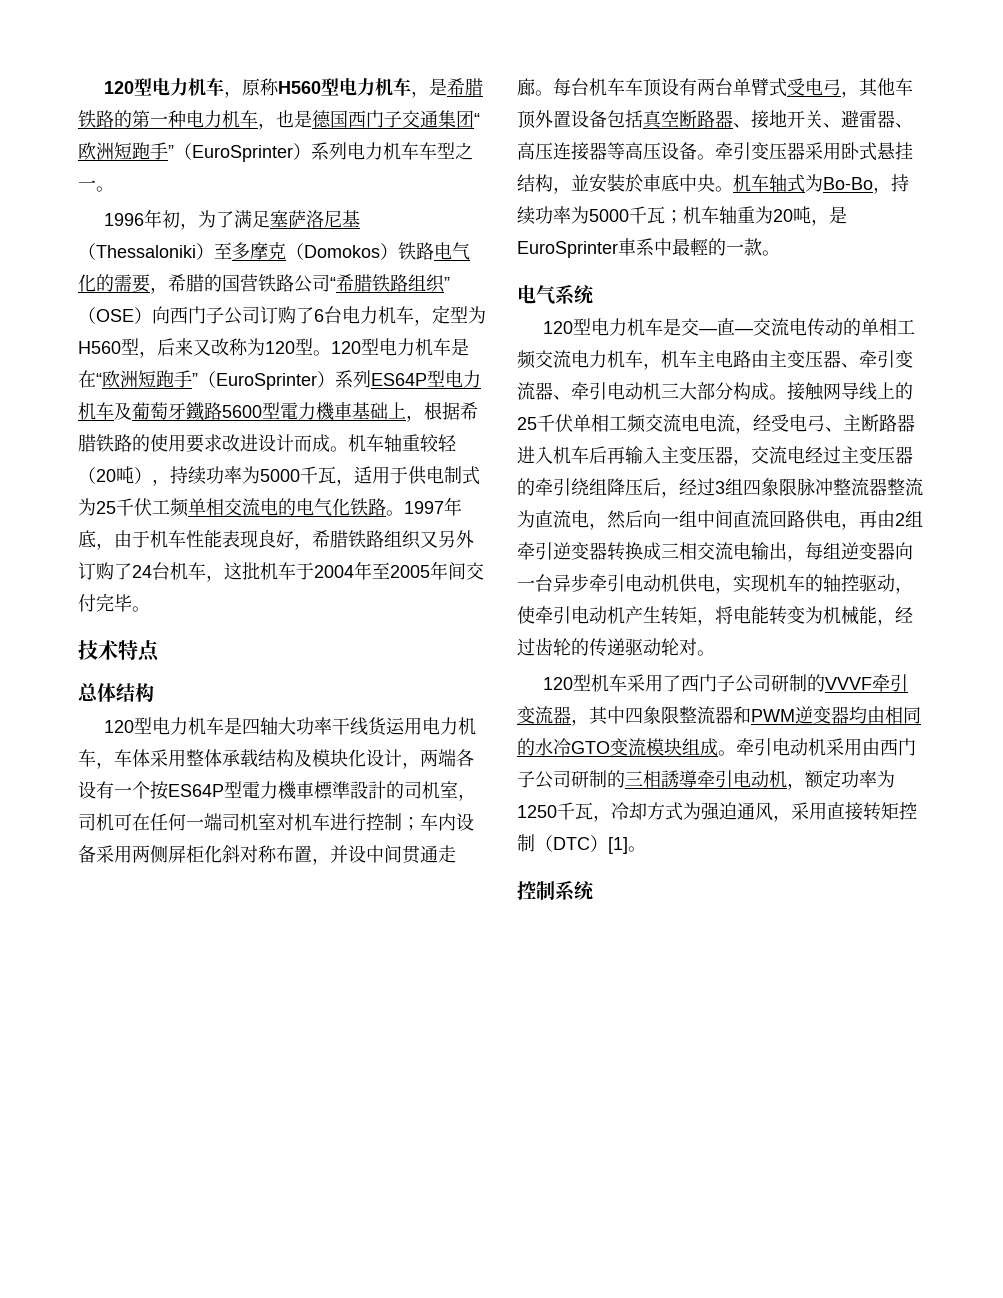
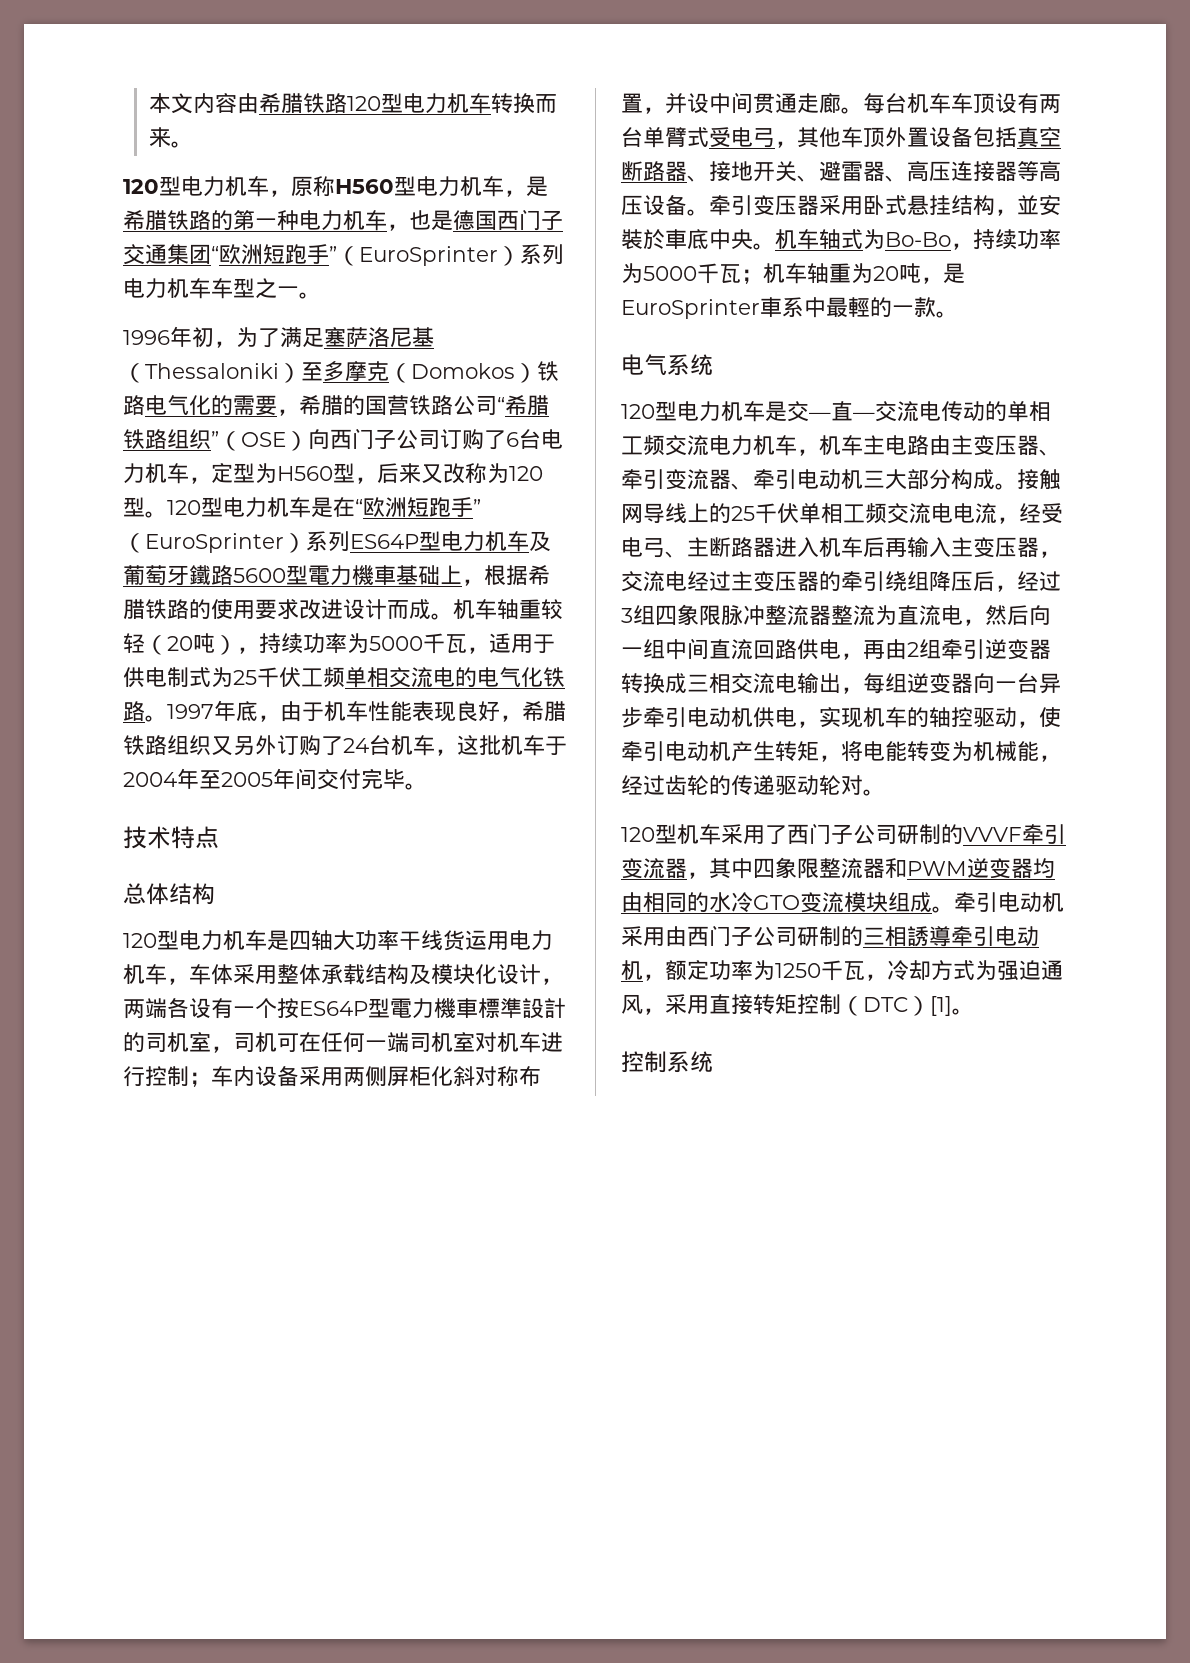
+ 本文内容由希腊铁路120型电力机车转换而来。

